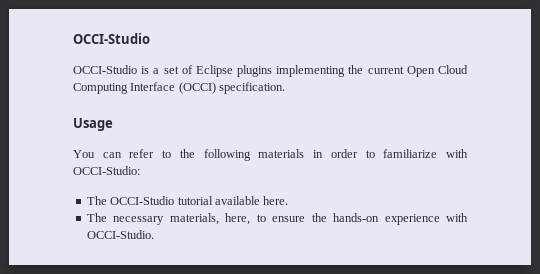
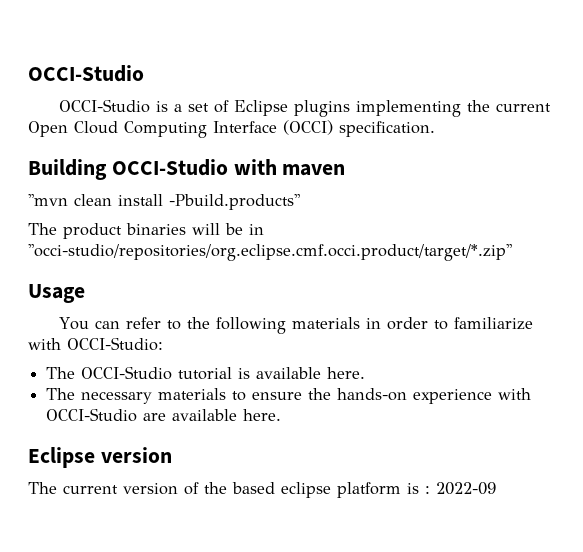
+ Building OCCI-Studio with maven
+ ''mvn clean install -Pbuild.products''
+ The product binaries will be in ''occi-studio/repositories/org.eclipse.cmf.occi.product/target/*.zip''
- The OCCI-Studio tutorial available here.
+ The OCCI-Studio tutorial is available here.
- The necessary materials, here, to ensure the hands-on experience with OCCI-Studio.
+ The necessary materials to ensure the hands-on experience with OCCI-Studio are available here.
+ Eclipse version
+ The current version of the based eclipse platform is : 2022-09

